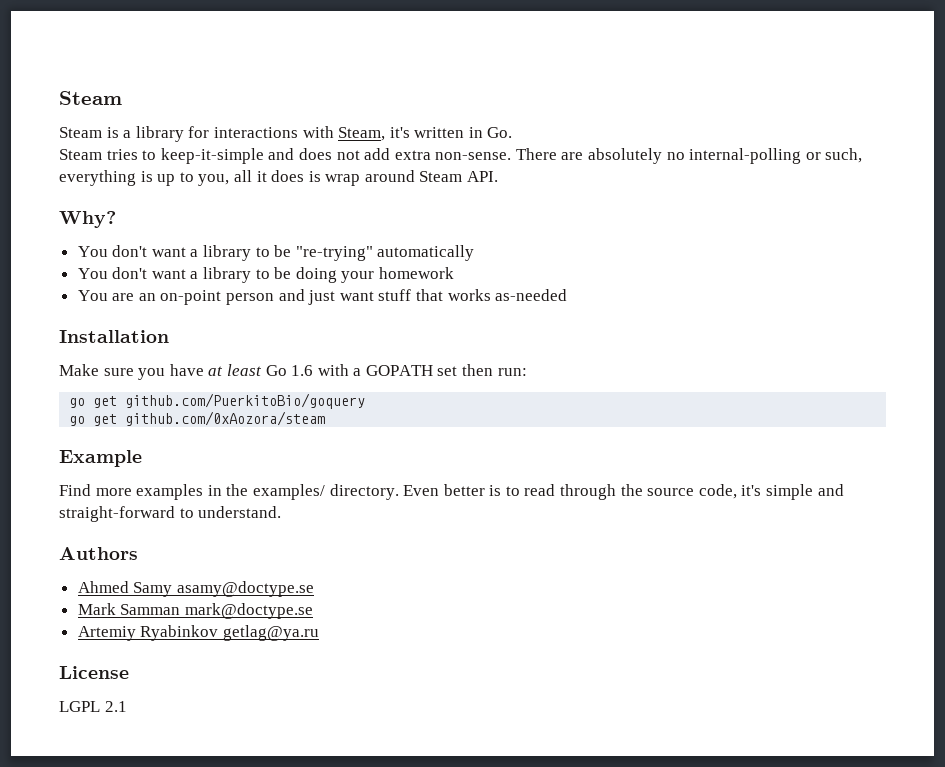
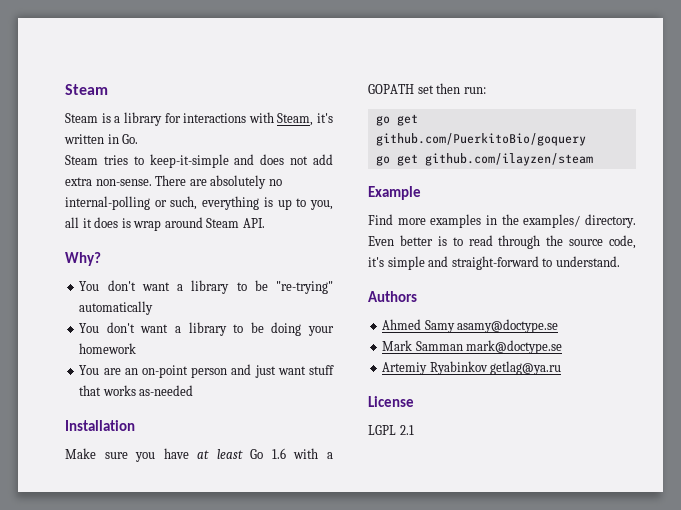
- go get github.com/0xAozora/steam
+ go get github.com/ilayzen/steam

